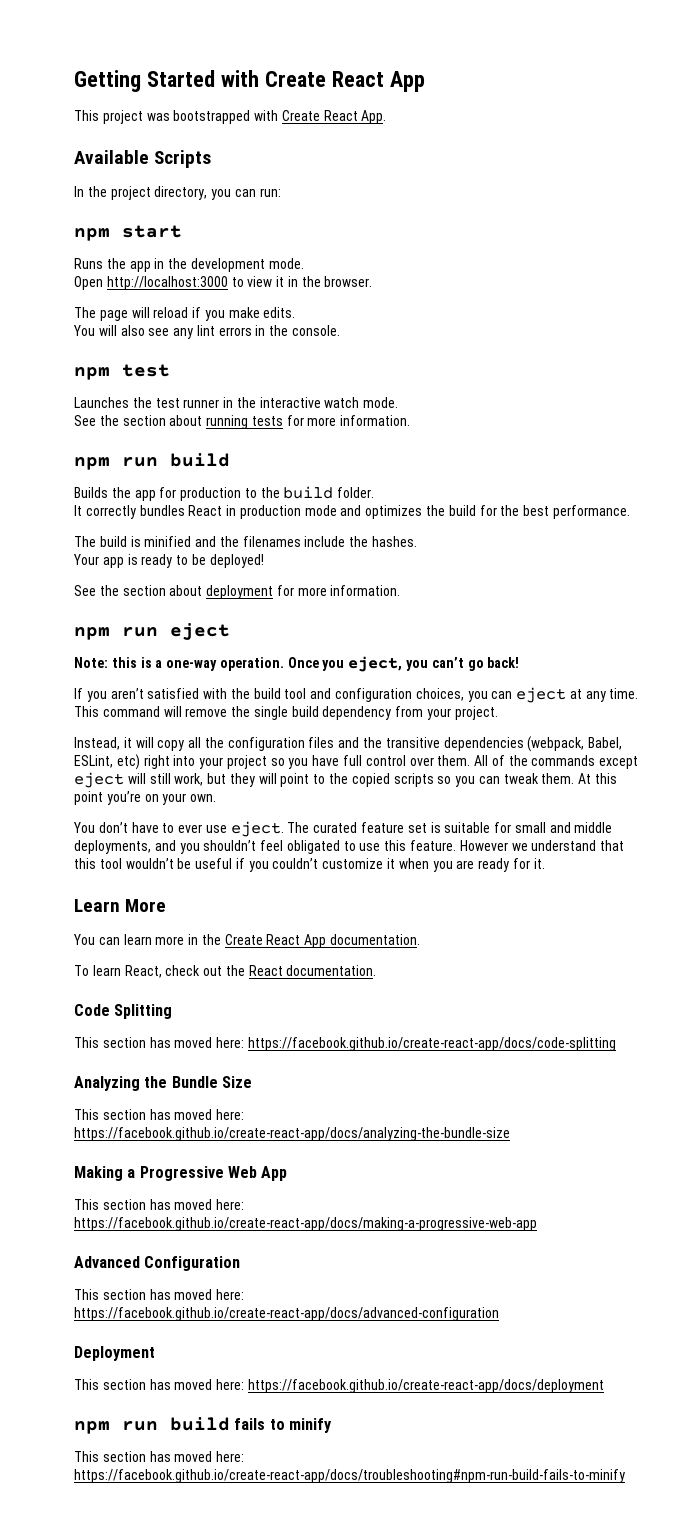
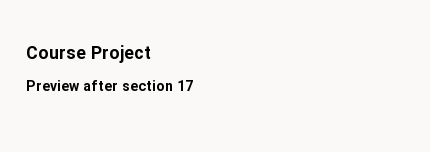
- Getting Started with Create React App
- This project was bootstrapped with Create React App.
- Available Scripts
- In the project directory, you can run:
- npm start
- Runs the app in the development mode.
- Open http://localhost:3000 to view it in the browser.
- The page will reload if you make edits.
- You will also see any lint errors in the console.
- npm test
- Launches the test runner in the interactive watch mode.
- See the section about running tests for more information.
- npm run build
- Builds the app for production to the build folder.
- It correctly bundles React in production mode and optimizes the build for the best performance.
- The build is minified and the filenames include the hashes.
- Your app is ready to be deployed!
- See the section about deployment for more information.
- npm run eject
- Note: this is a one-way operation. Once you eject, you can’t go back!
- If you aren’t satisfied with the build tool and configuration choices, you can eject at any time. This command will remove the single build dependency from your project.
- Instead, it will copy all the configuration files and the transitive dependencies (webpack, Babel, ESLint, etc) right into your project so you have full control over them. All of the commands except eject will still work, but they will point to the copied scripts so you can tweak them. At this point you’re on your own.
- You don’t have to ever use eject. The curated feature set is suitable for small and middle deployments, and you shouldn’t feel obligated to use this feature. However we understand that this tool wouldn’t be useful if you couldn’t customize it when you are ready for it.
- Learn More
- You can learn more in the Create React App documentation.
- To learn React, check out the React documentation.
- Code Splitting
- This section has moved here: https://facebook.github.io/create-react-app/docs/code-splitting
- Analyzing the Bundle Size
- This section has moved here: https://facebook.github.io/create-react-app/docs/analyzing-the-bundle-size
- Making a Progressive Web App
- This section has moved here: https://facebook.github.io/create-react-app/docs/making-a-progressive-web-app
- Advanced Configuration
- This section has moved here: https://facebook.github.io/create-react-app/docs/advanced-configuration
- Deployment
- This section has moved here: https://facebook.github.io/create-react-app/docs/deployment
- npm run build fails to minify
- This section has moved here: https://facebook.github.io/create-react-app/docs/troubleshooting#npm-run-build-fails-to-minify
+ Course Project
+ Preview after section 17

